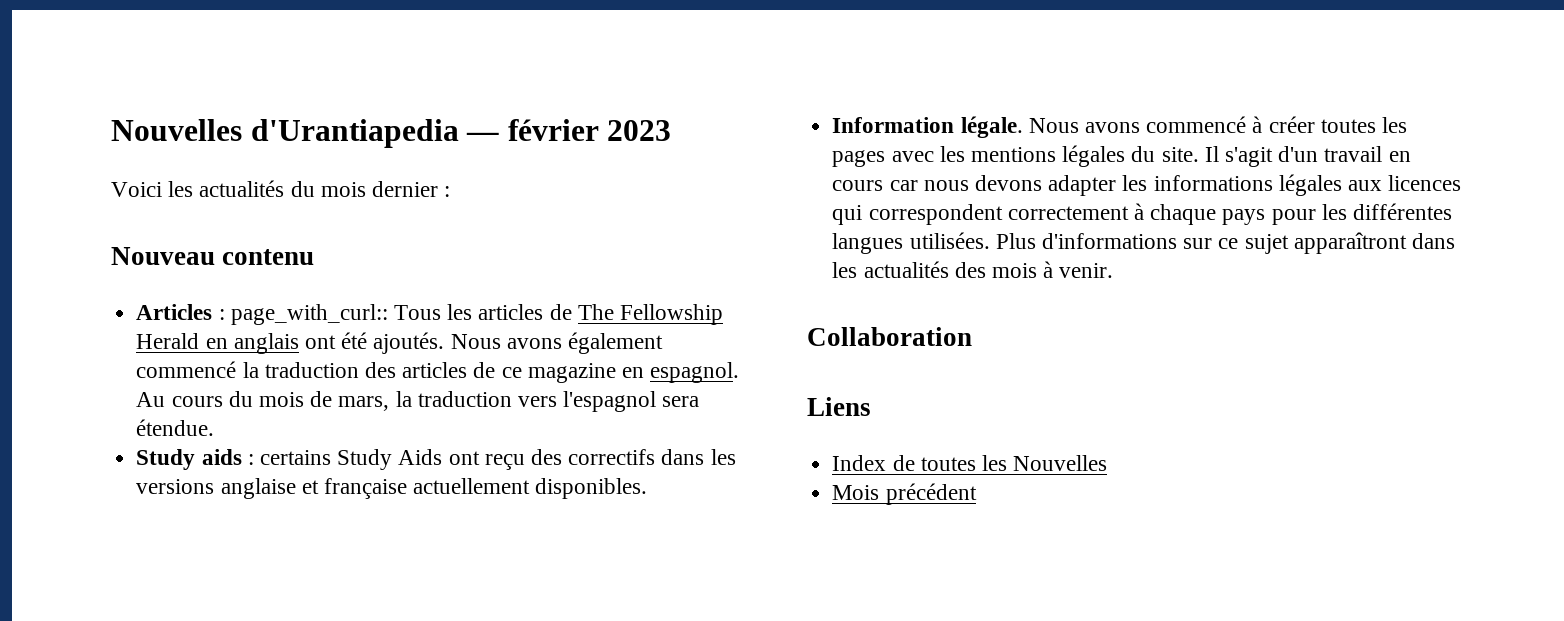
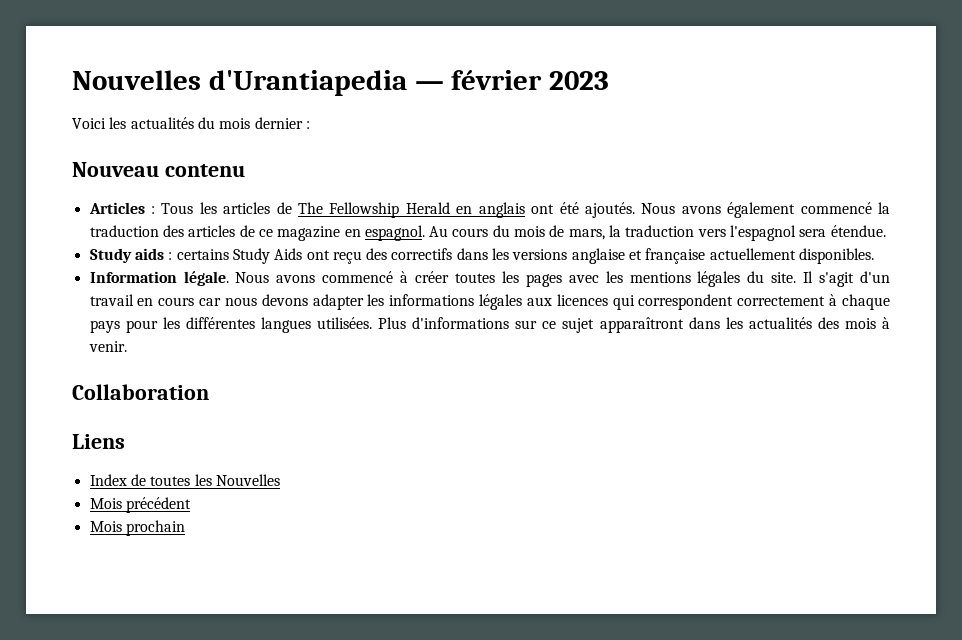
- Articles : page_with_curl:: Tous les articles de The Fellowship Herald en anglais ont été ajoutés.
+ Articles : Tous les articles de The Fellowship Herald en anglais ont été ajoutés.
+ Mois prochain

